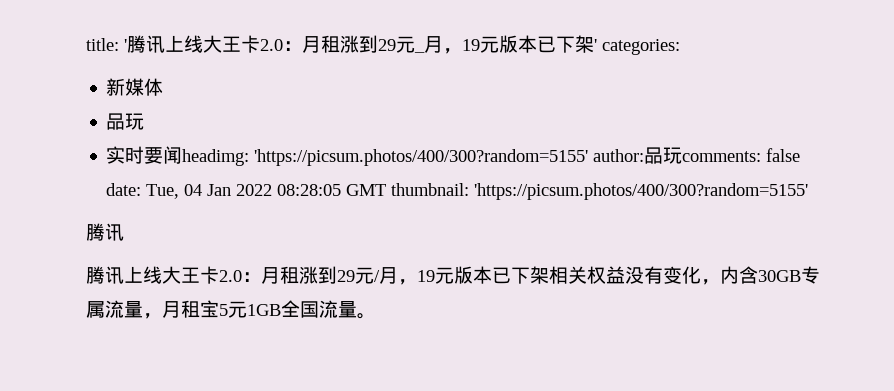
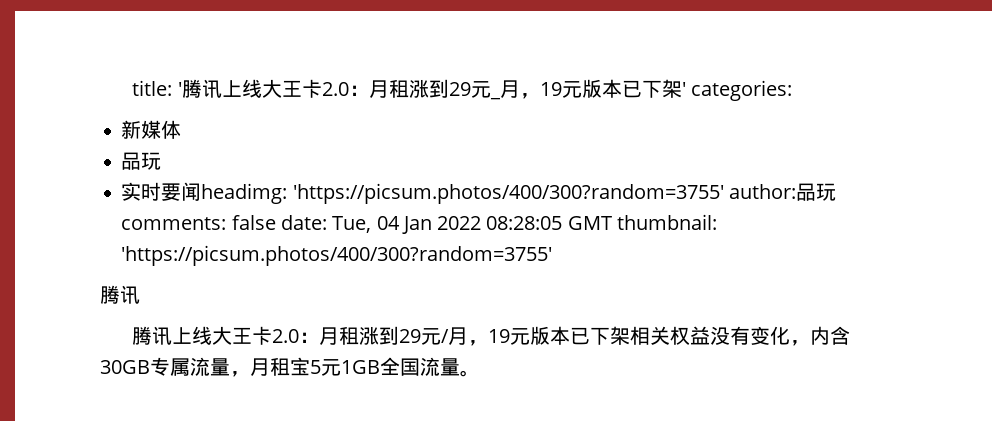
- 实时要闻headimg: 'https://picsum.photos/400/300?random=5155' author:品玩comments: false date: Tue, 04 Jan 2022 08:28:05 GMT thumbnail: 'https://picsum.photos/400/300?random=5155'
+ 实时要闻headimg: 'https://picsum.photos/400/300?random=3755' author:品玩comments: false date: Tue, 04 Jan 2022 08:28:05 GMT thumbnail: 'https://picsum.photos/400/300?random=3755'

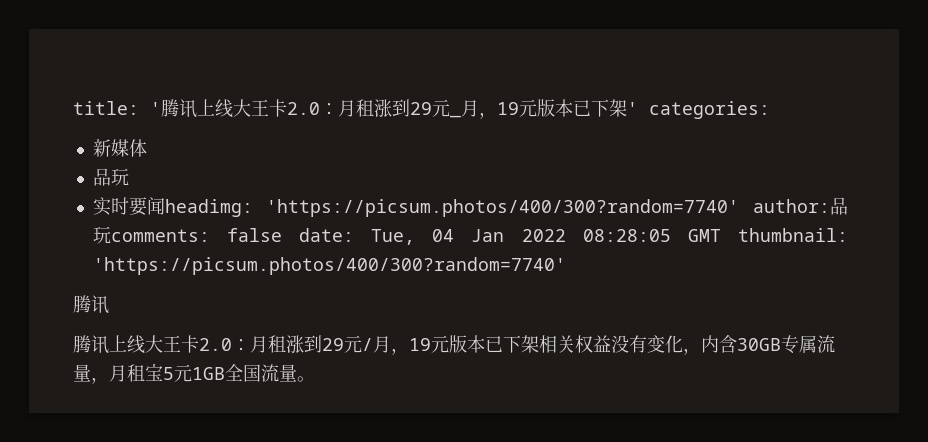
- 实时要闻headimg: 'https://picsum.photos/400/300?random=3755' author:品玩comments: false date: Tue, 04 Jan 2022 08:28:05 GMT thumbnail: 'https://picsum.photos/400/300?random=3755'
+ 实时要闻headimg: 'https://picsum.photos/400/300?random=7740' author:品玩comments: false date: Tue, 04 Jan 2022 08:28:05 GMT thumbnail: 'https://picsum.photos/400/300?random=7740'

